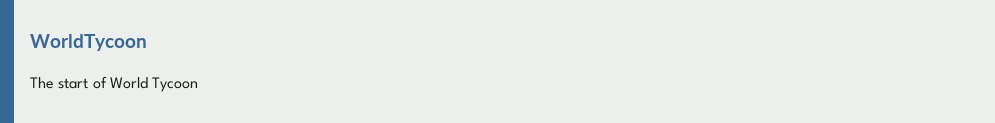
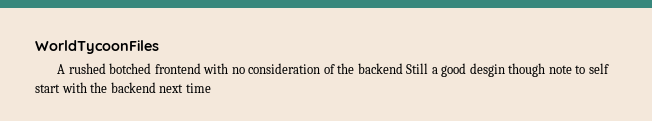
- WorldTycoon
- The start of World Tycoon
+ WorldTycoonFiles
+ A rushed botched frontend with no consideration of the backend Still a good desgin though note to self start with the backend next time

